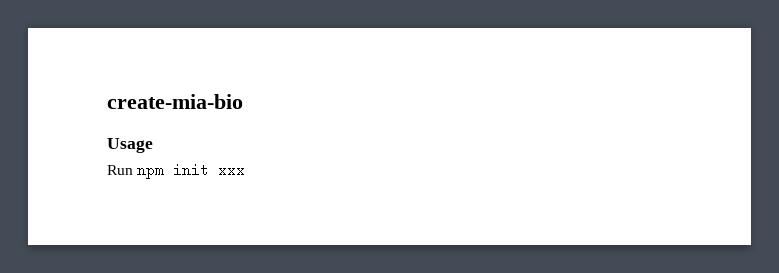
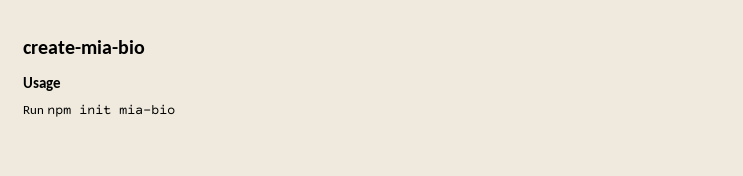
- Run npm init xxx
+ Run npm init mia-bio

